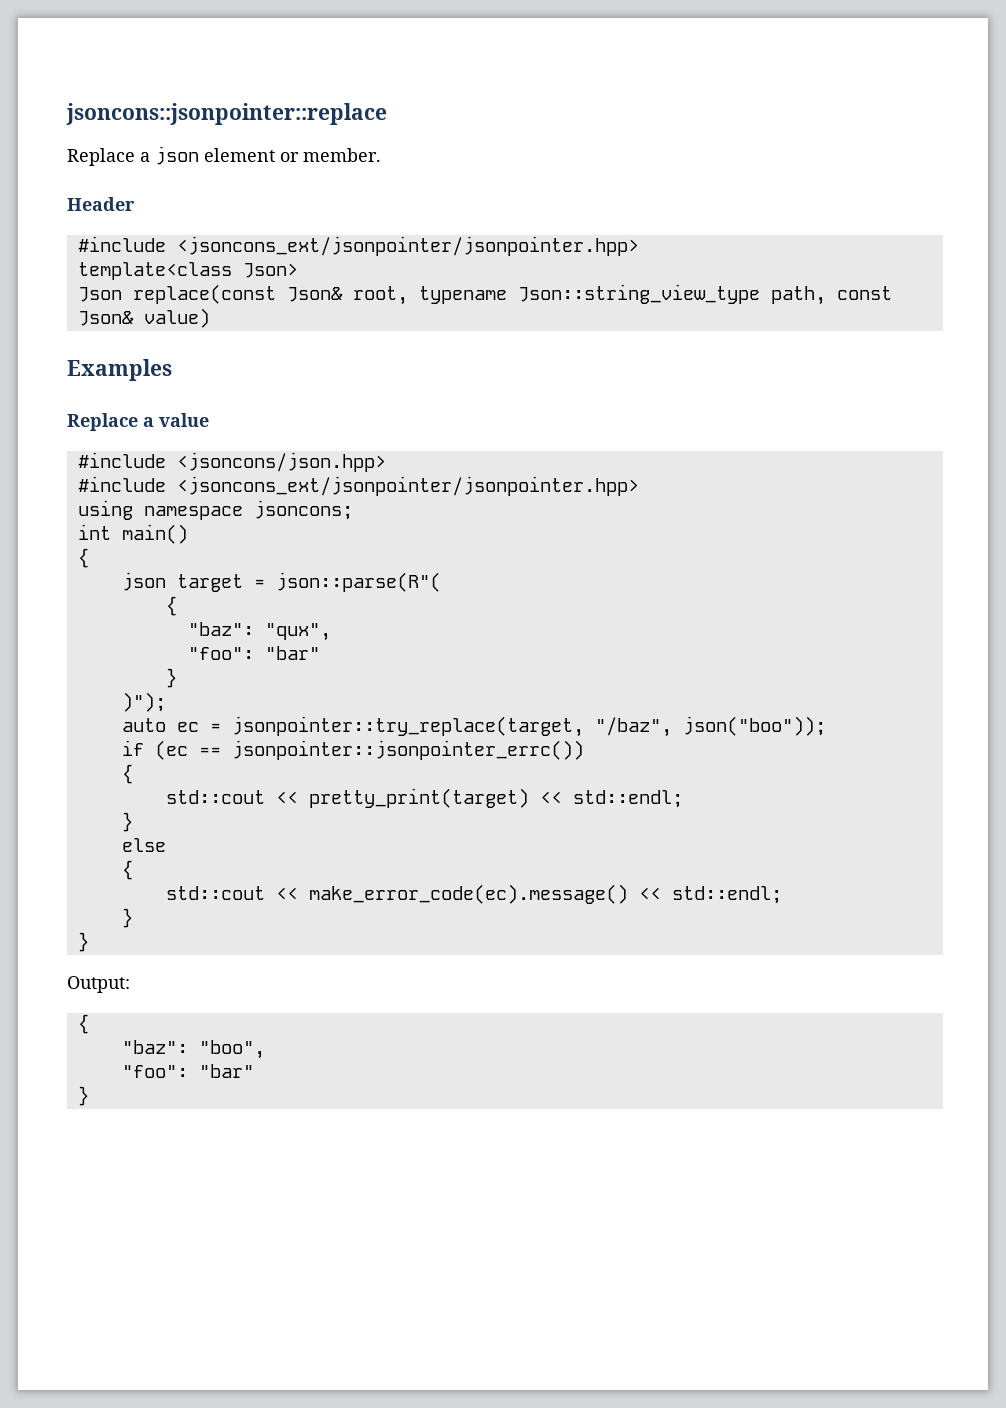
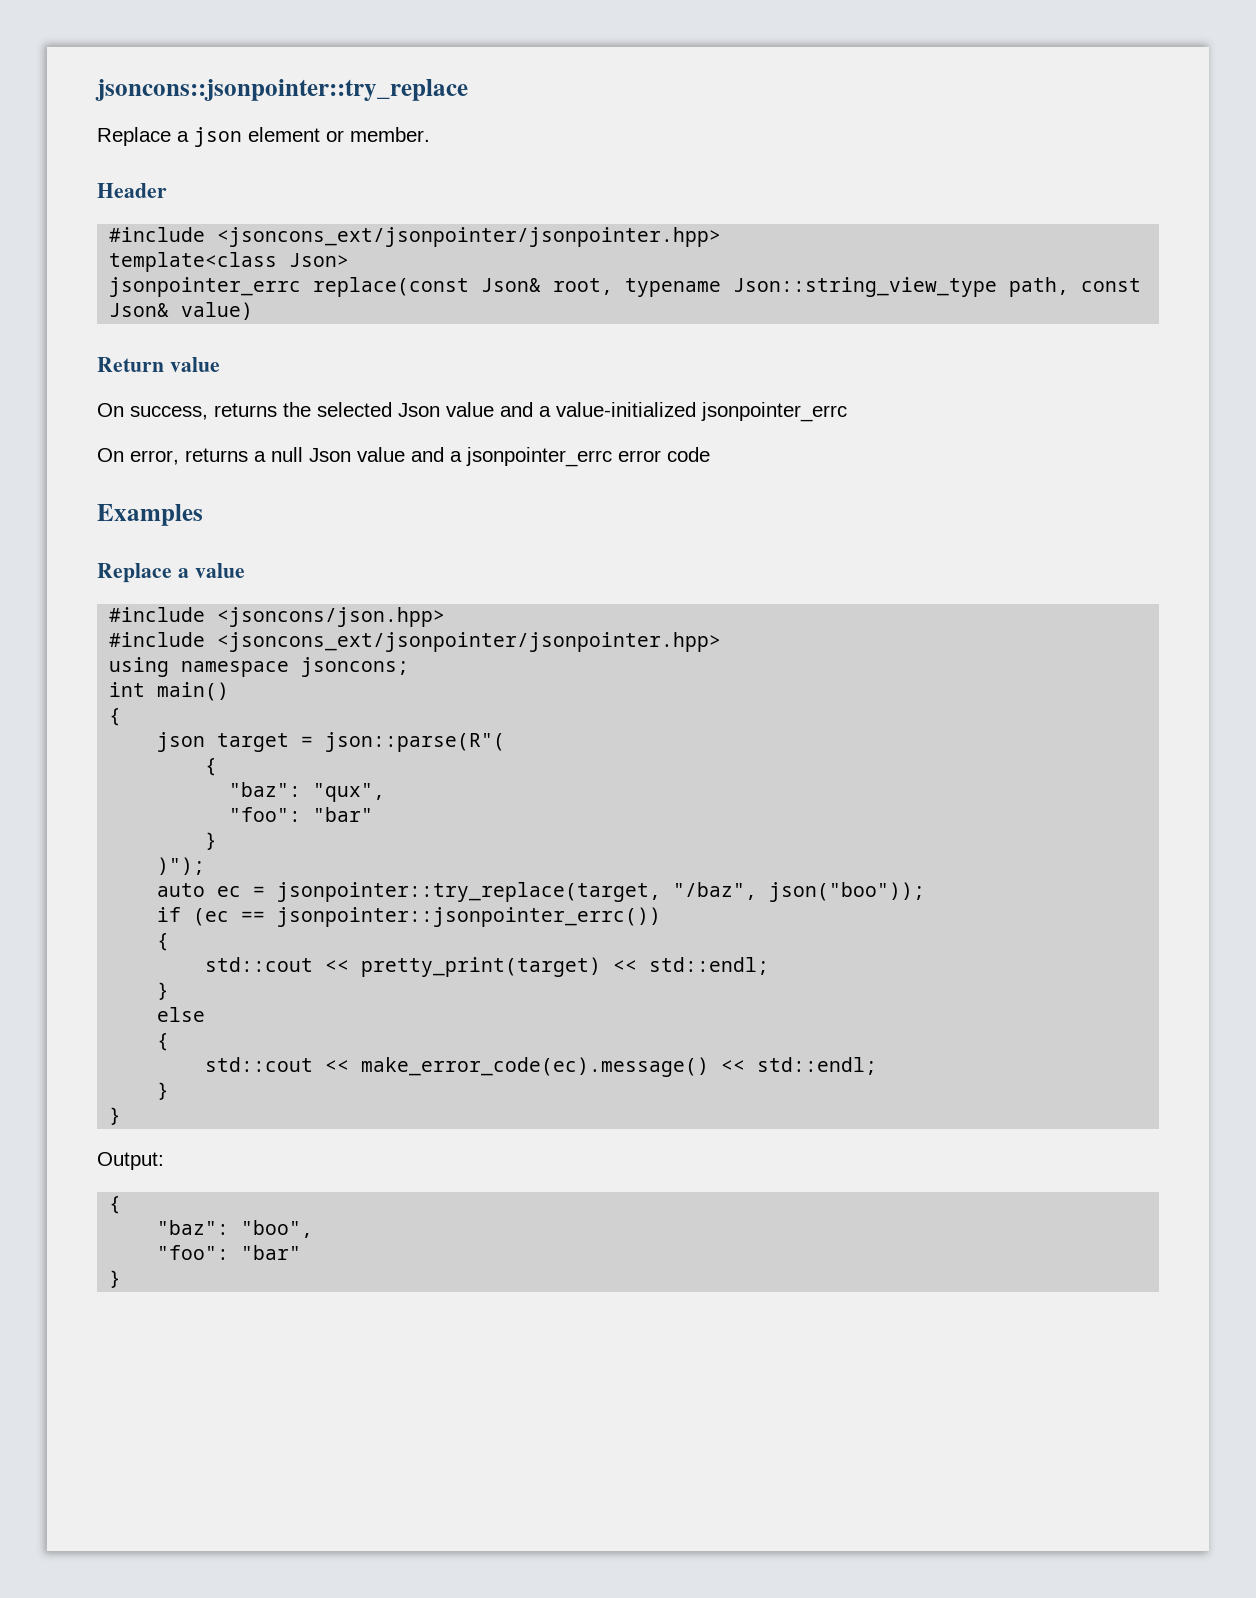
- jsoncons::jsonpointer::replace
+ jsoncons::jsonpointer::try_replace
- Json replace(const Json& root, typename Json::string_view_type path, const Json& value)
+ jsonpointer_errc replace(const Json& root, typename Json::string_view_type path, const Json& value)
+ Return value
+ On success, returns the selected Json value and a value-initialized jsonpointer_errc
+ On error, returns a null Json value and a jsonpointer_errc error code

